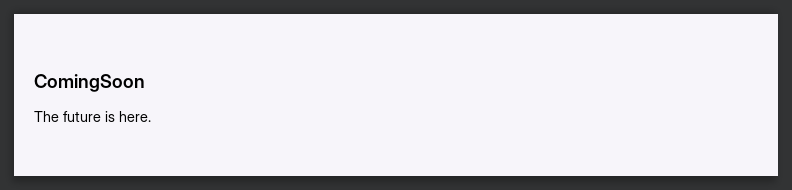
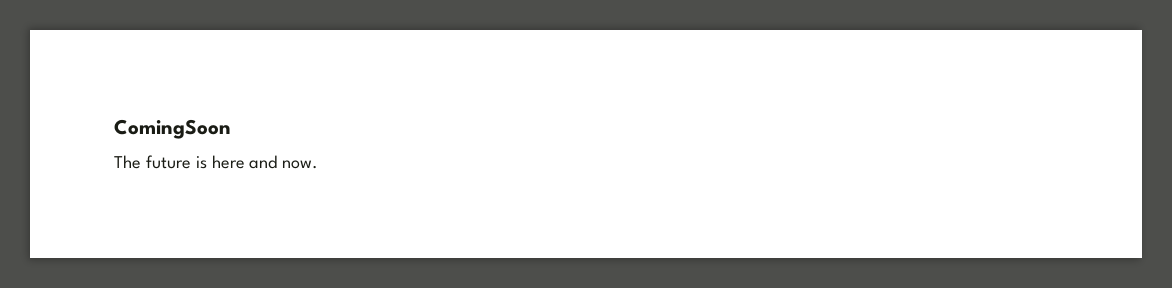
- The future is here.
+ The future is here and now.

